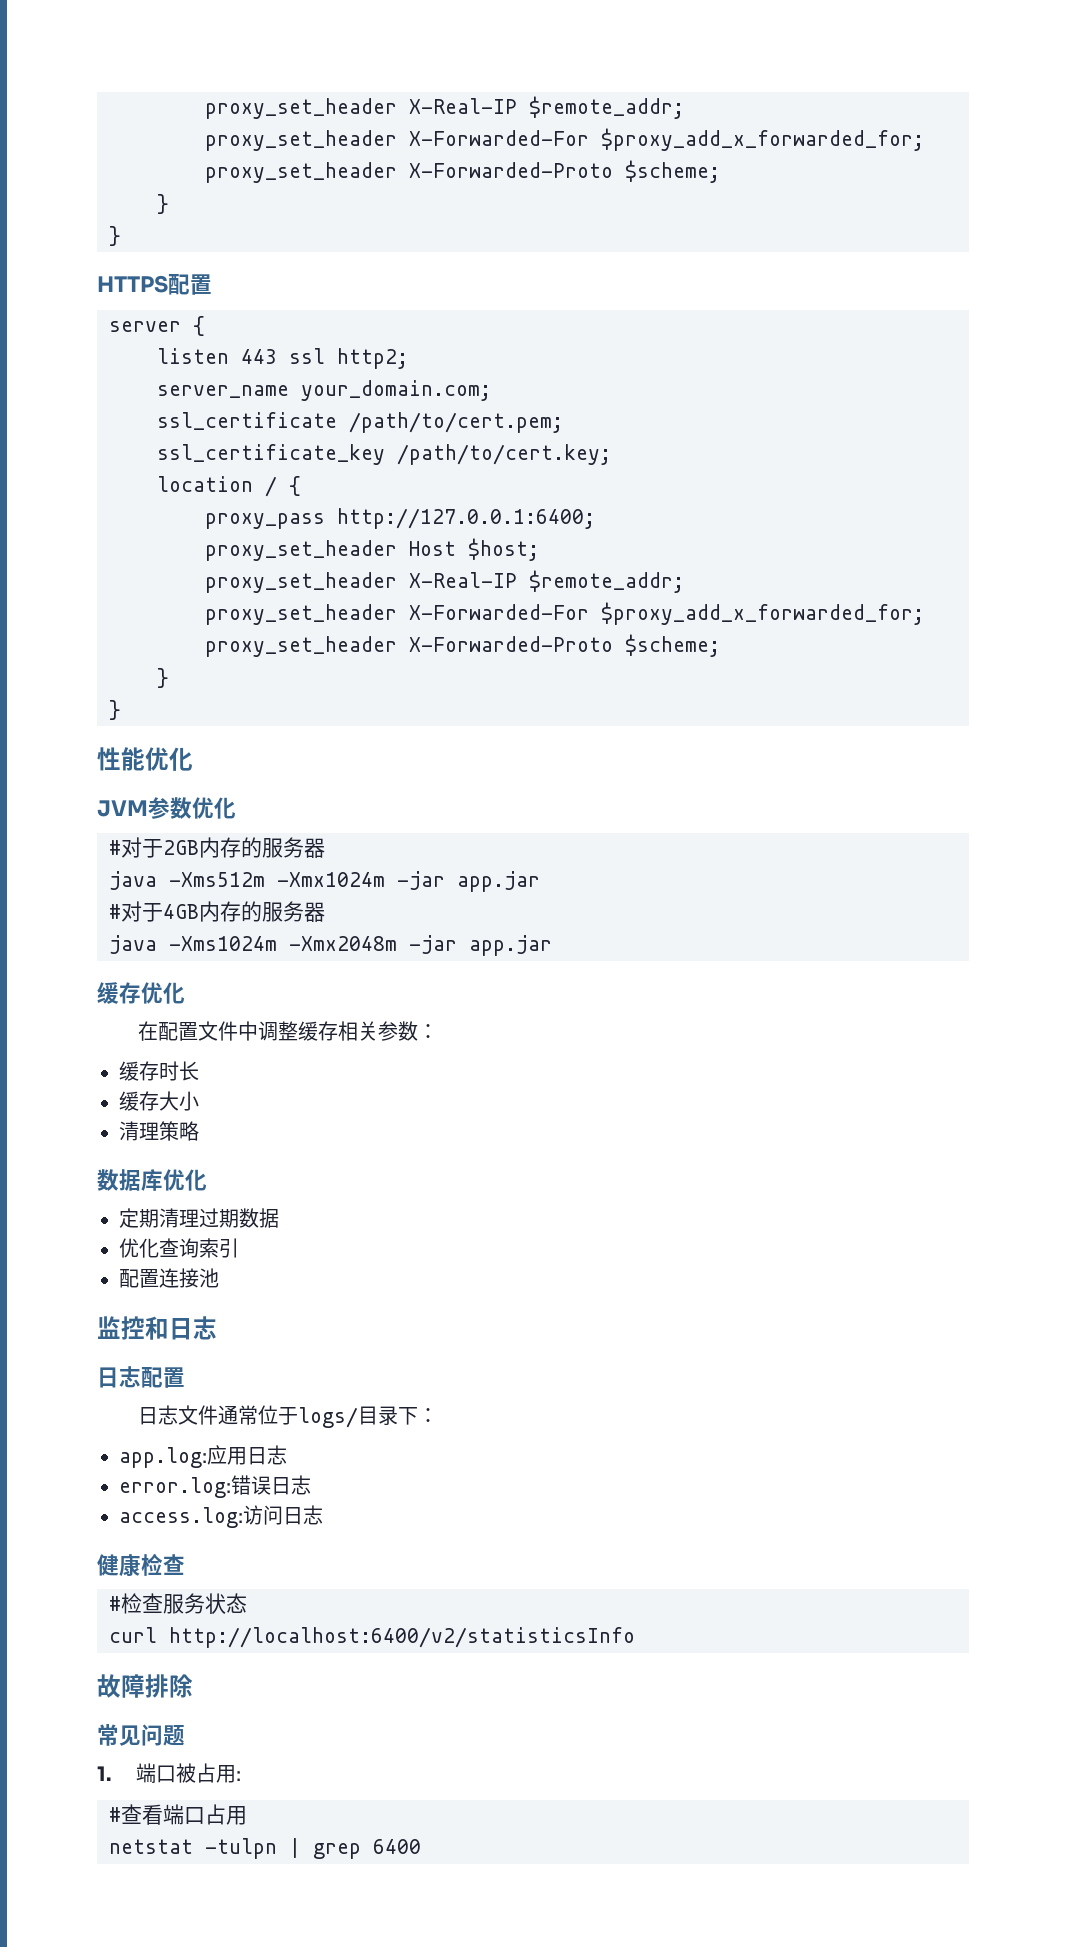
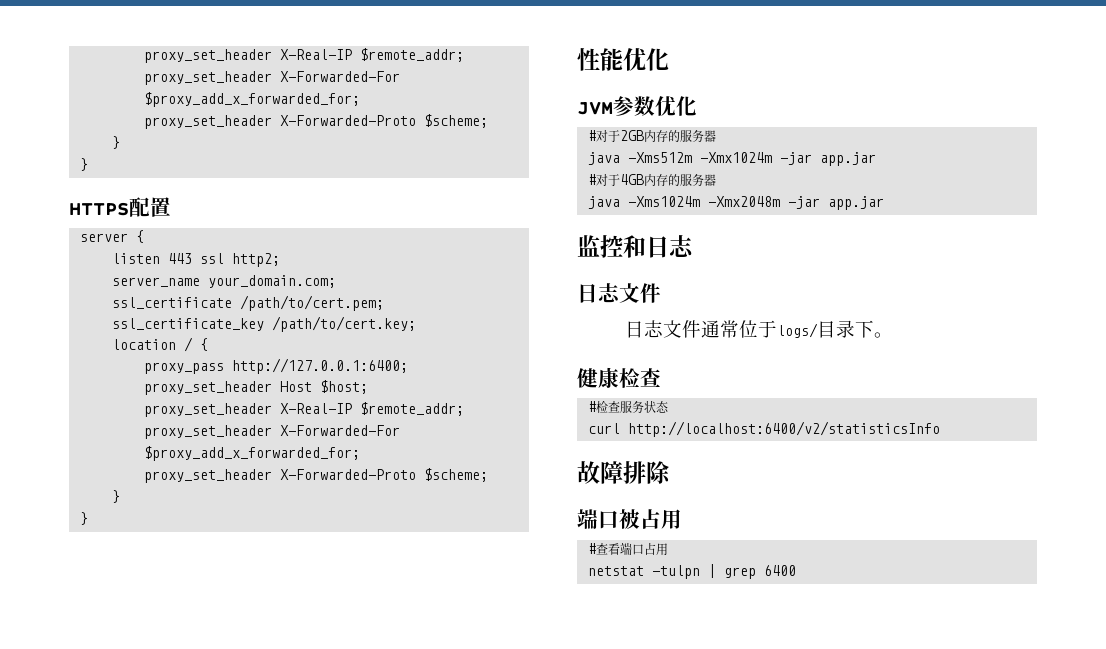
- 缓存优化
- 在配置文件中调整缓存相关参数：
- 缓存时长
- 缓存大小
- 清理策略
- 数据库优化
- 定期清理过期数据
- 优化查询索引
- 配置连接池
  监控和日志
- 日志配置
+ 日志文件
- 日志文件通常位于logs/目录下：
- app.log:应用日志
- error.log:错误日志
- access.log:访问日志
+ 日志文件通常位于logs/目录下。
- 常见问题
- 1.端口被占用:
+ 端口被占用

